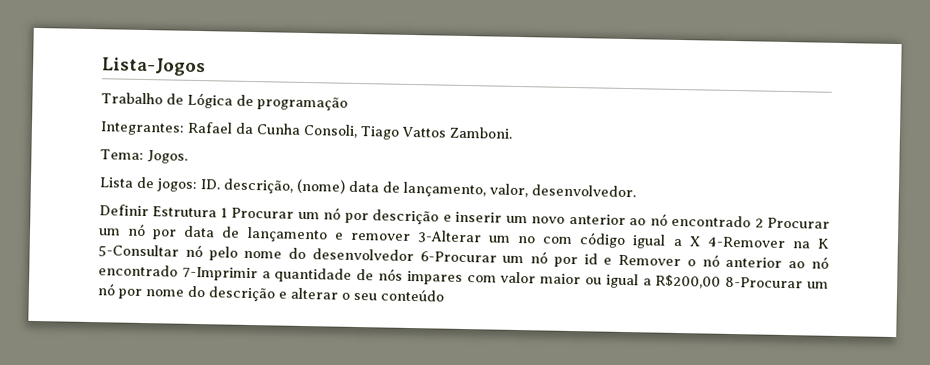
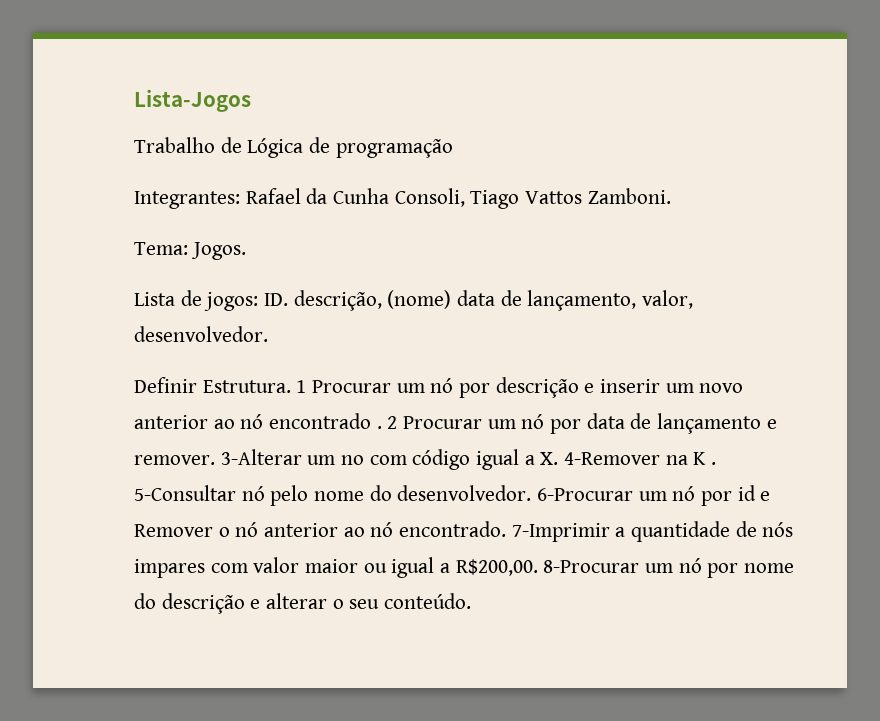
- Definir Estrutura 1 Procurar um nó por descrição e inserir um novo anterior ao nó encontrado 2 Procurar um nó por data de lançamento e remover 3-Alterar um no com código igual a X 4-Remover na K 5-Consultar nó pelo nome do desenvolvedor 6-Procurar um nó por id e Remover o nó anterior ao nó encontrado 7-Imprimir a quantidade de nós impares com valor maior ou igual a R$200,00 8-Procurar um nó por nome do descrição e alterar o seu conteúdo
+ Definir Estrutura. 1 Procurar um nó por descrição e inserir um novo anterior ao nó encontrado . 2 Procurar um nó por data de lançamento e remover. 3-Alterar um no com código igual a X. 4-Remover na K . 5-Consultar nó pelo nome do desenvolvedor. 6-Procurar um nó por id e Remover o nó anterior ao nó encontrado. 7-Imprimir a quantidade de nós impares com valor maior ou igual a R$200,00. 8-Procurar um nó por nome do descrição e alterar o seu conteúdo.

